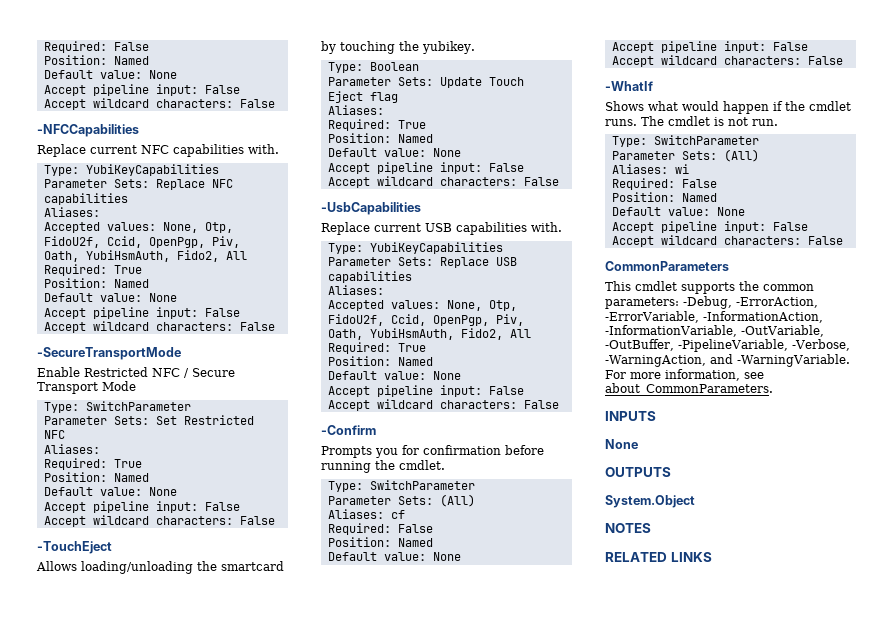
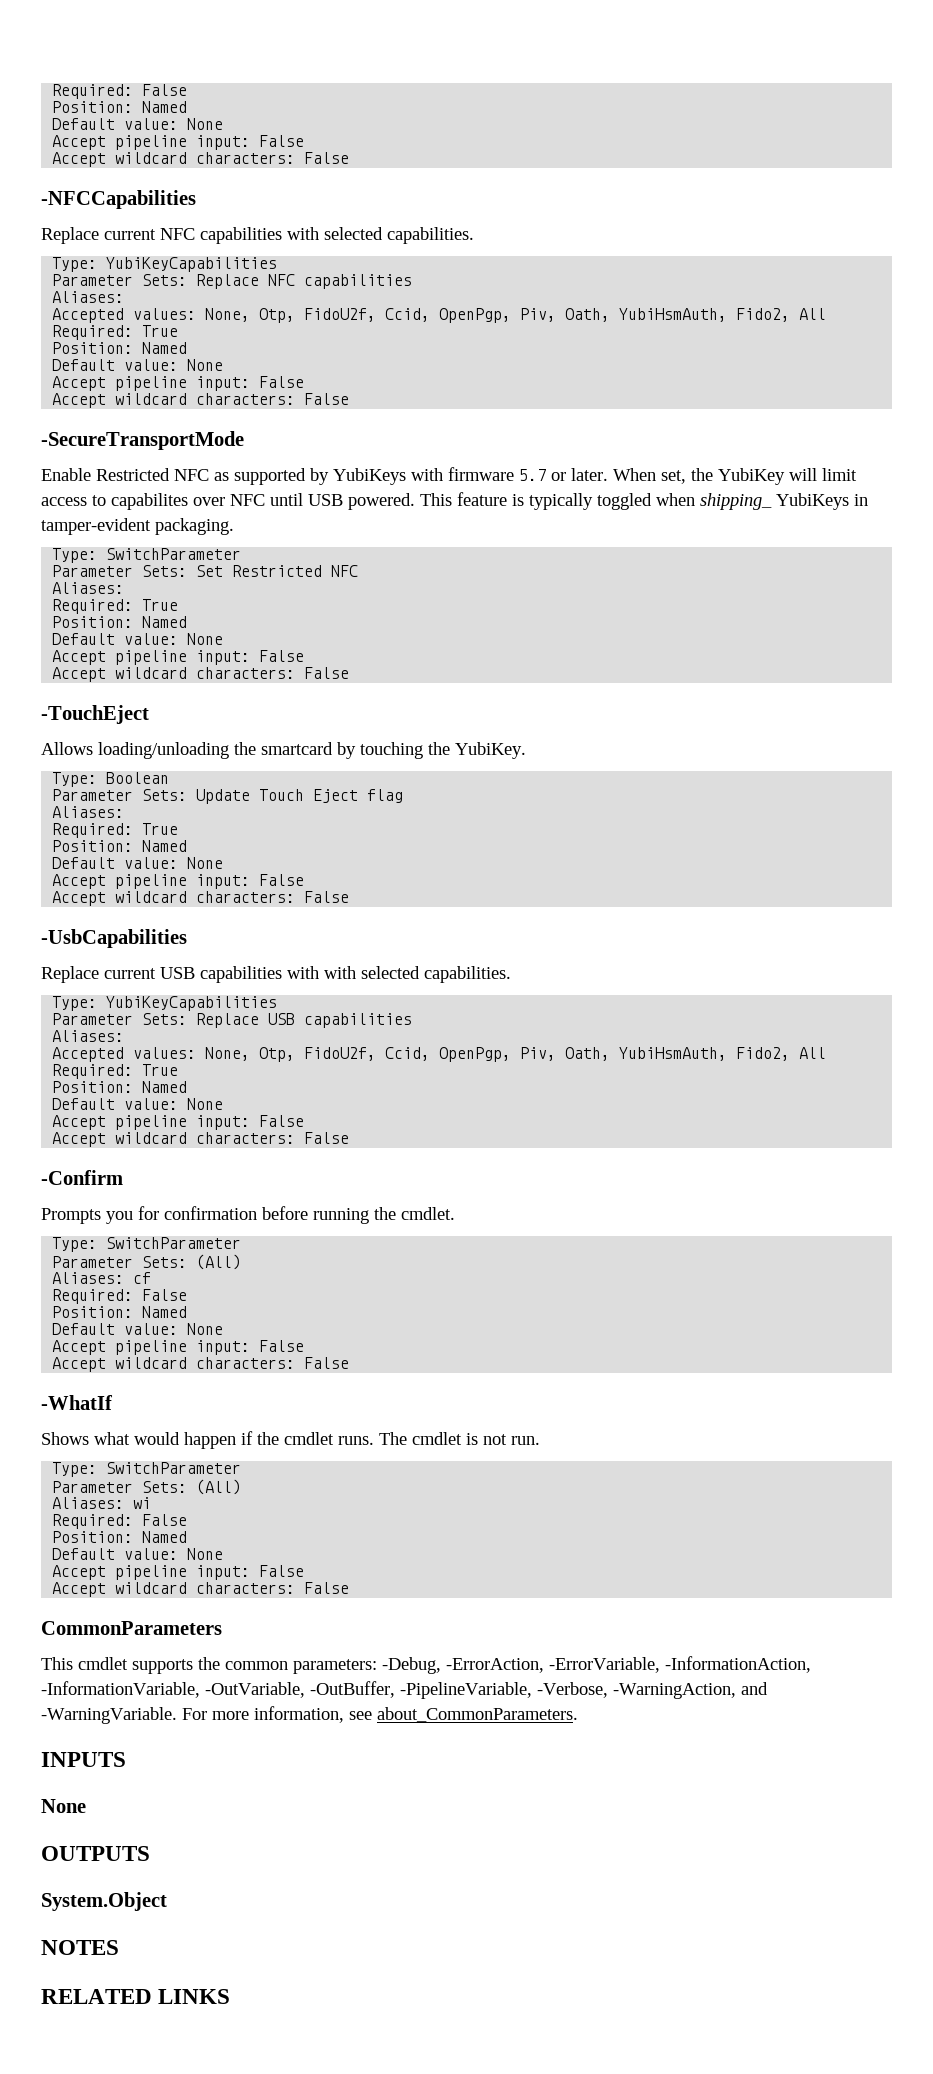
- Replace current NFC capabilities with.
+ Replace current NFC capabilities with selected capabilities.
- Enable Restricted NFC / Secure Transport Mode
+ Enable Restricted NFC as supported by YubiKeys with firmware 5.7 or later. When set, the YubiKey will limit access to capabilites over NFC until USB powered. This feature is typically toggled when shipping_ YubiKeys in tamper-evident packaging.
- Allows loading/unloading the smartcard by touching the yubikey.
+ Allows loading/unloading the smartcard by touching the YubiKey.
- Replace current USB capabilities with.
+ Replace current USB capabilities with with selected capabilities.

